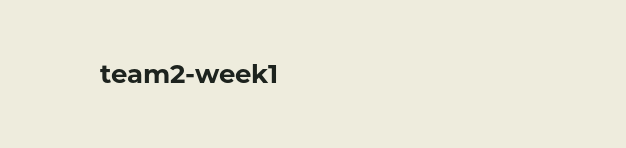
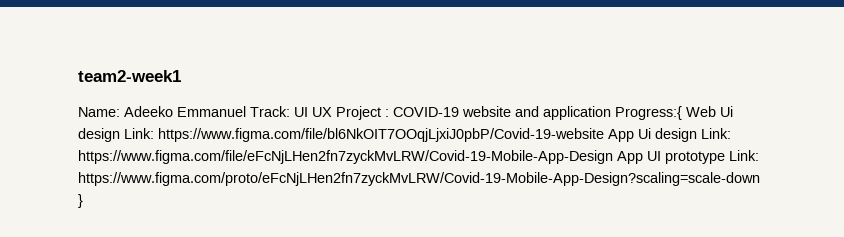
+ Name: Adeeko Emmanuel Track: UI UX Project : COVID-19 website and application Progress:{ Web Ui design Link: https://www.figma.com/file/bl6NkOIT7OOqjLjxiJ0pbP/Covid-19-website App Ui design Link: https://www.figma.com/file/eFcNjLHen2fn7zyckMvLRW/Covid-19-Mobile-App-Design App UI prototype Link: https://www.figma.com/proto/eFcNjLHen2fn7zyckMvLRW/Covid-19-Mobile-App-Design?scaling=scale-down }

